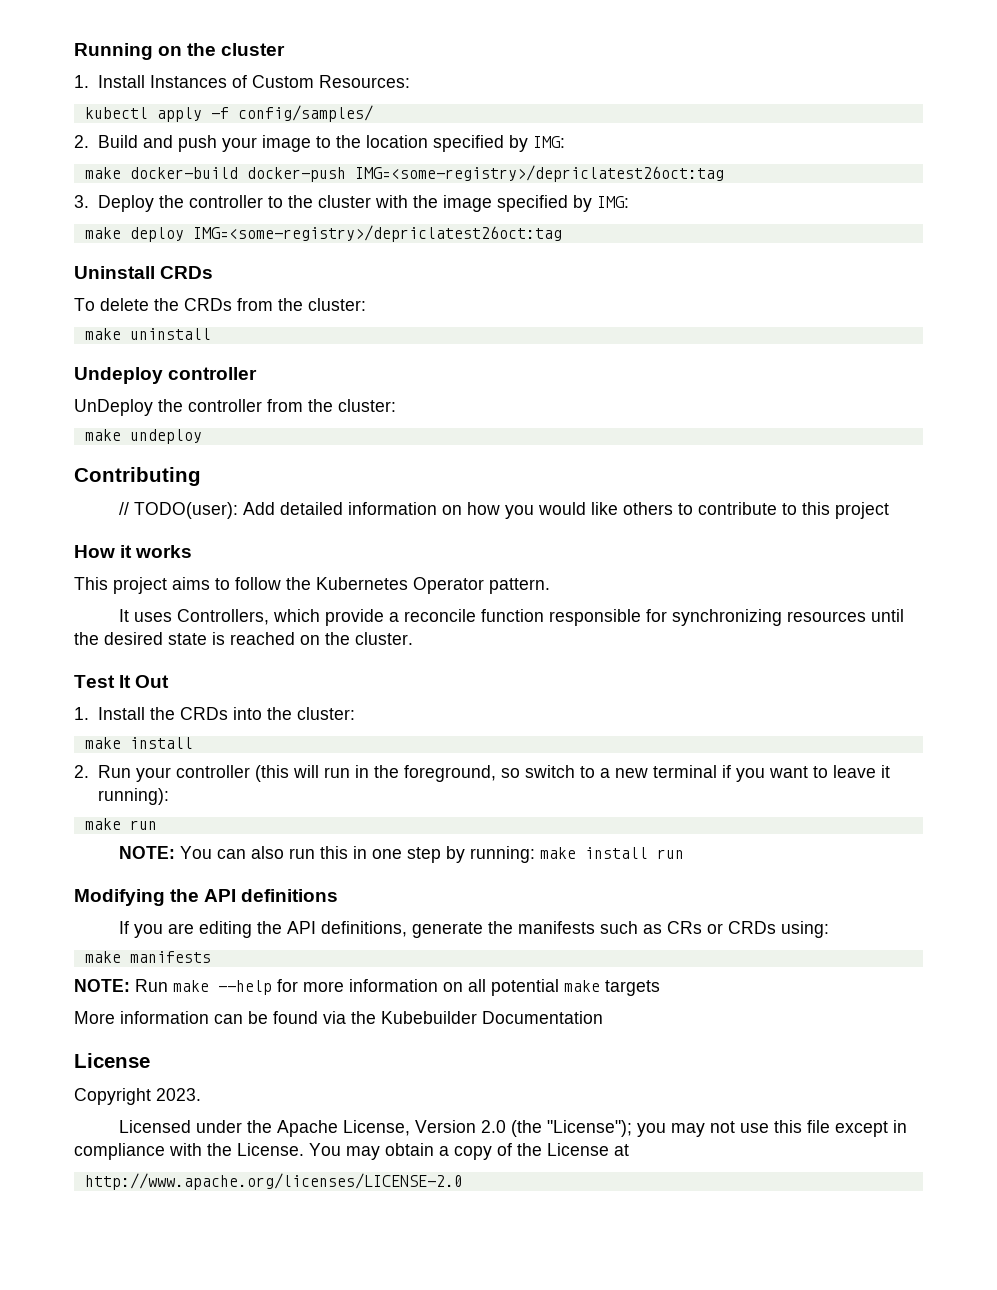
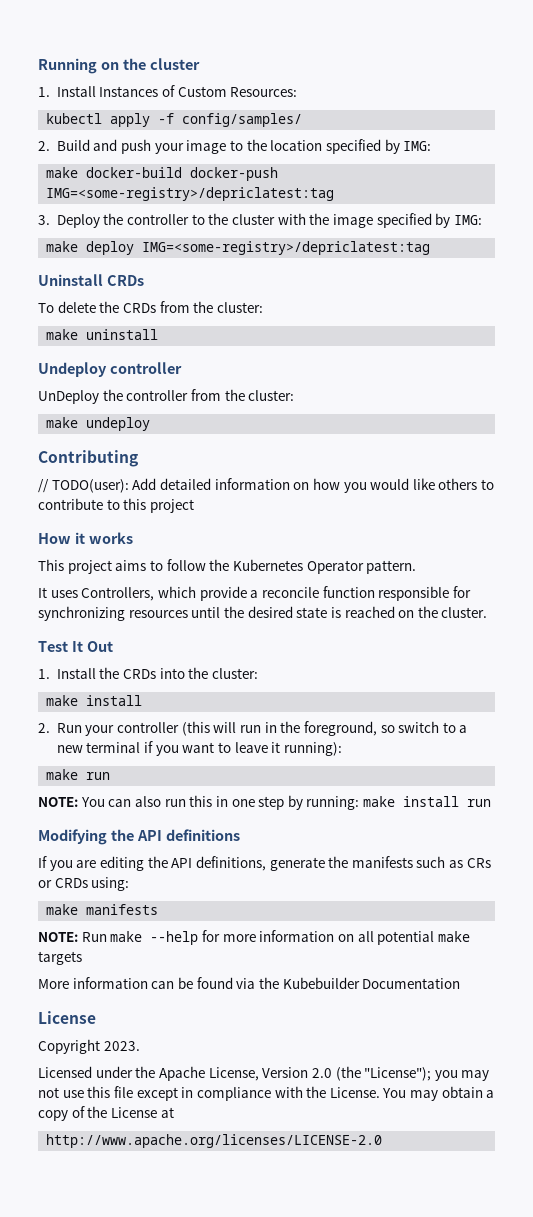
- make docker-build docker-push IMG=<some-registry>/depriclatest26oct:tag
+ make docker-build docker-push IMG=<some-registry>/depriclatest:tag
- make deploy IMG=<some-registry>/depriclatest26oct:tag
+ make deploy IMG=<some-registry>/depriclatest:tag

